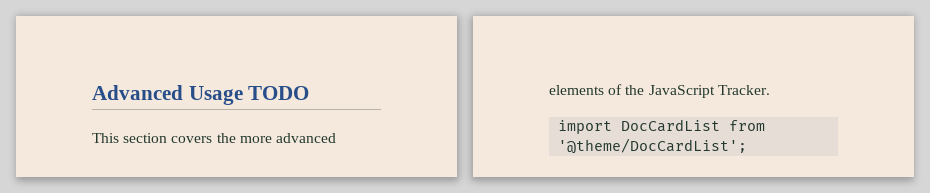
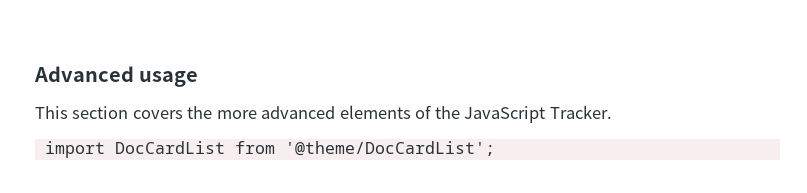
- Advanced Usage TODO
+ Advanced usage

